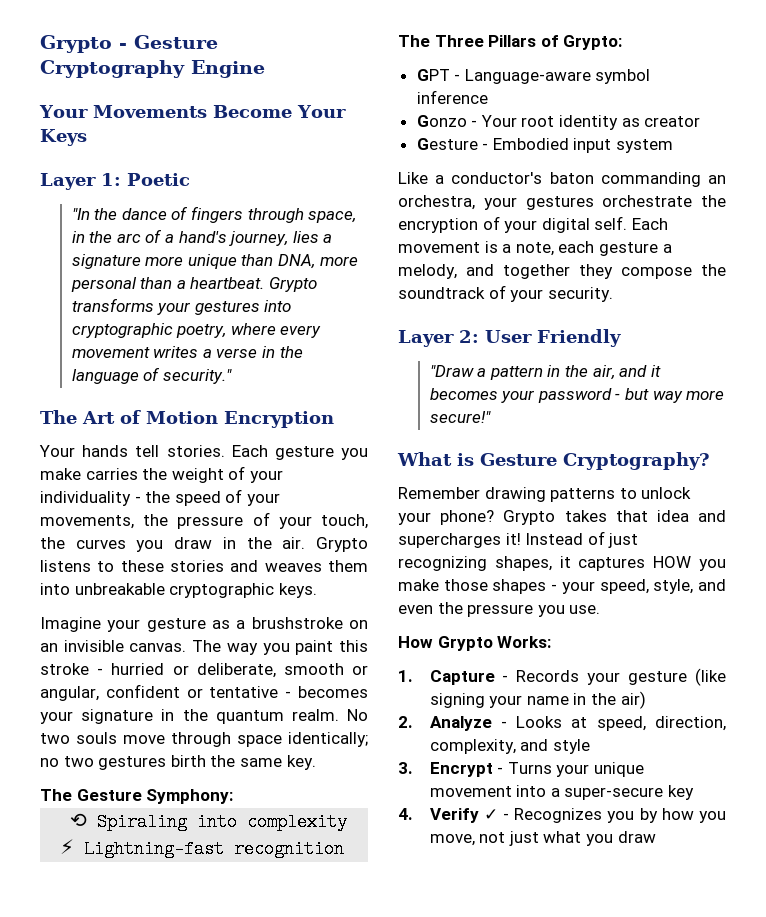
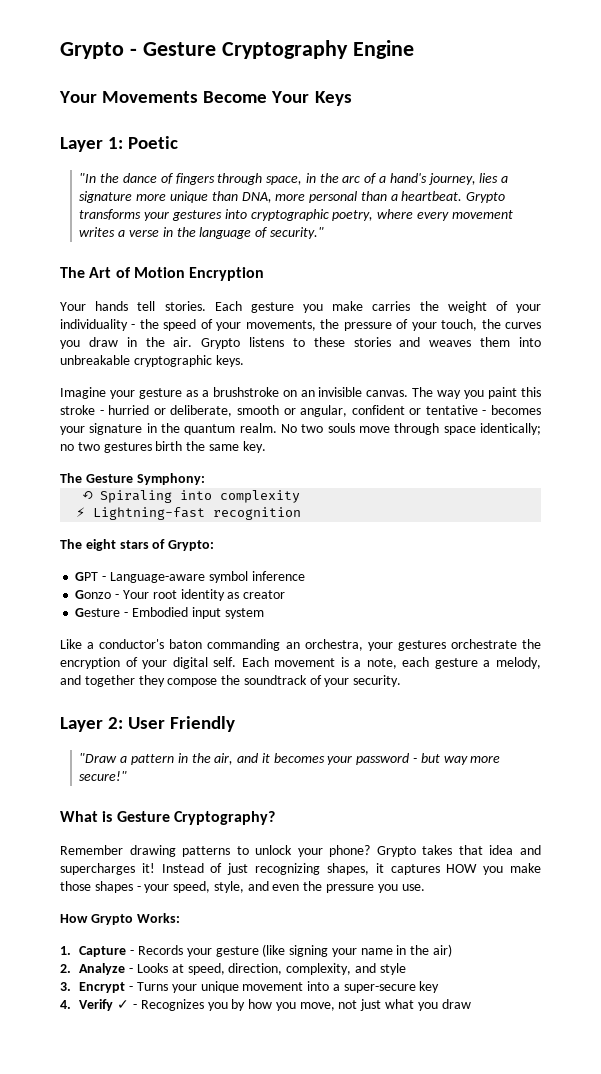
- The Three Pillars of Grypto:
+ The eight stars of Grypto:

